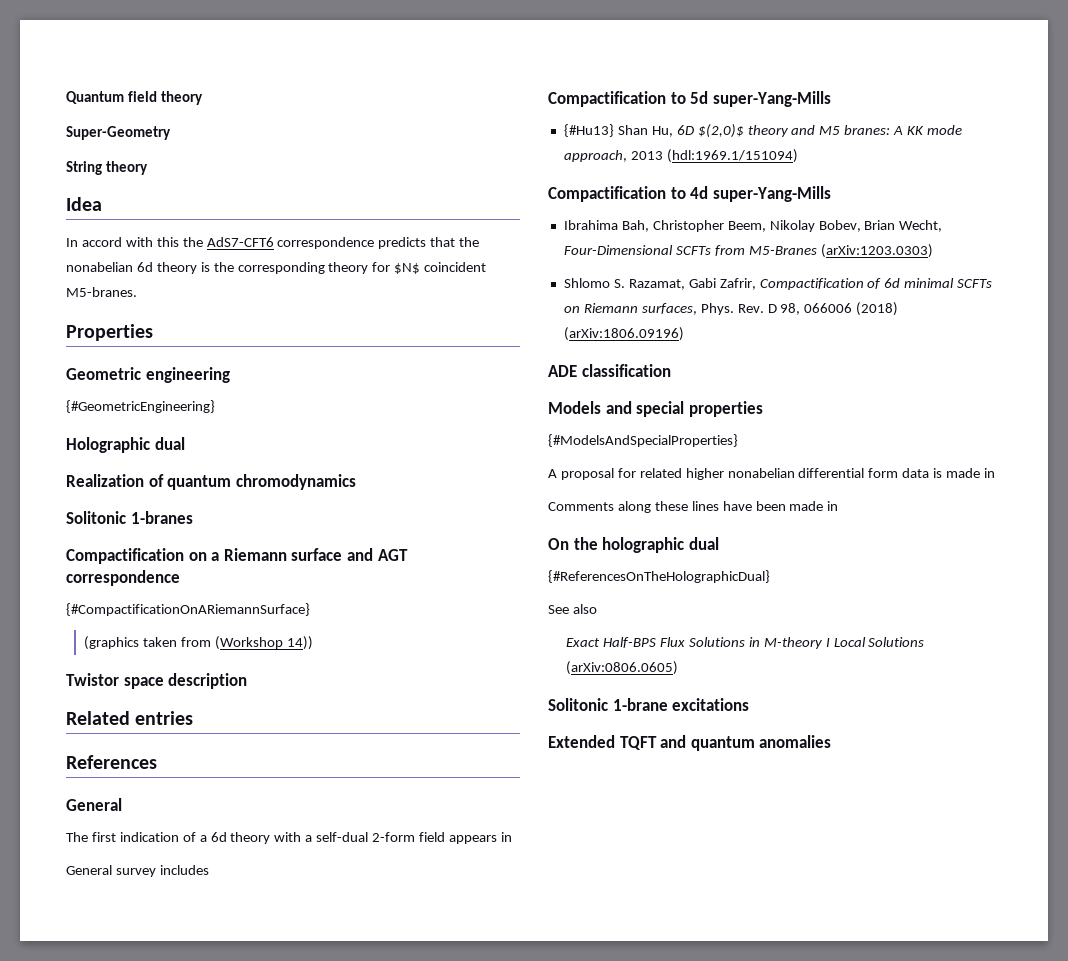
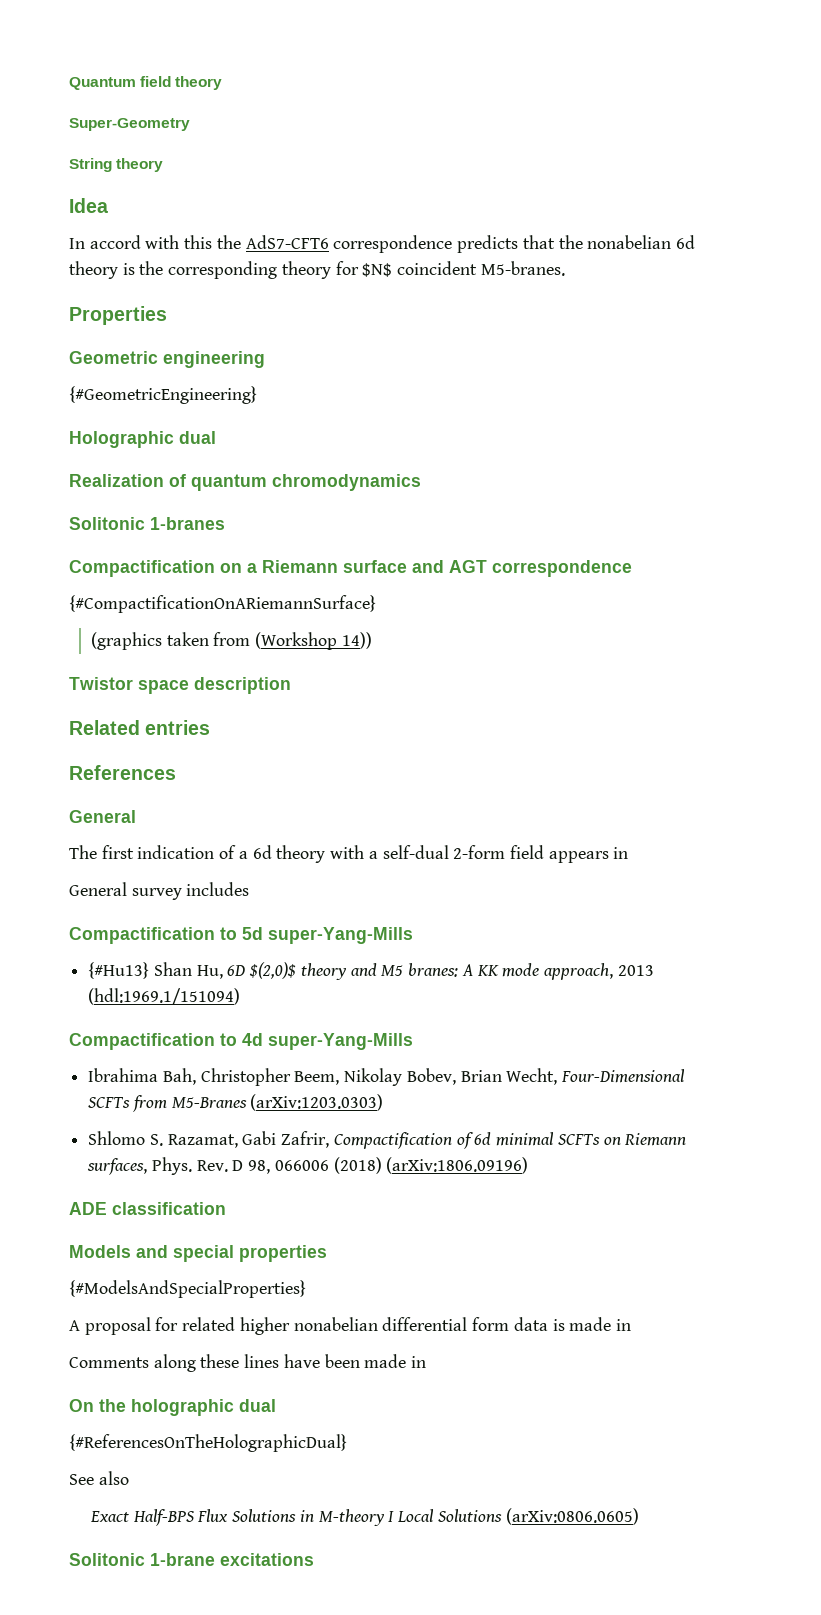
- Extended TQFT and quantum anomalies

